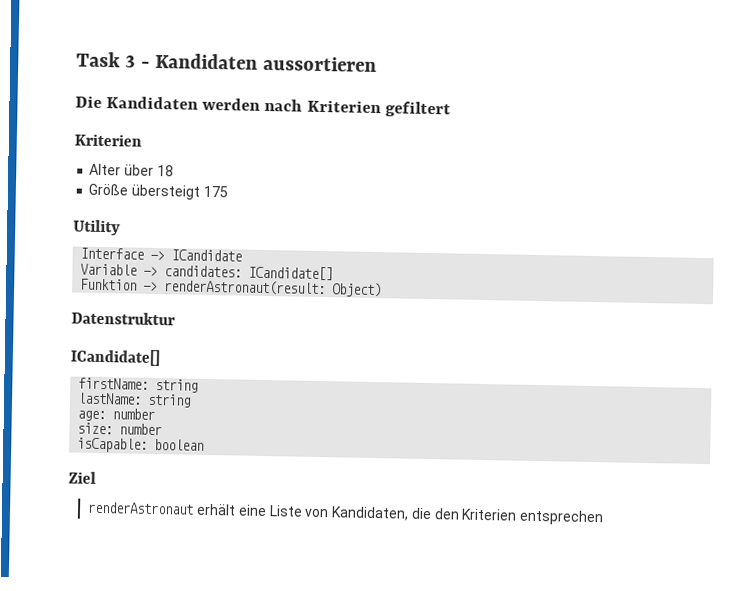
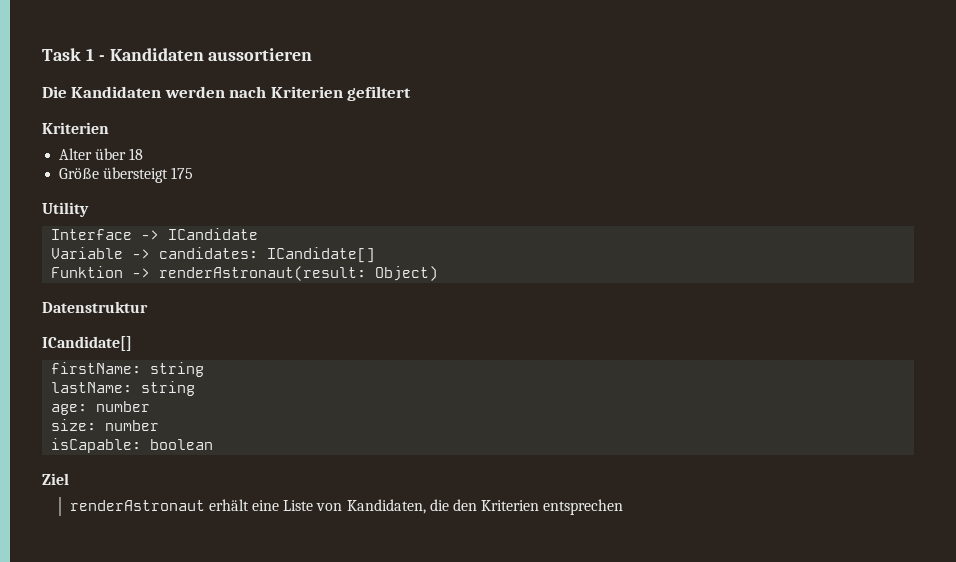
- Task 3 - Kandidaten aussortieren
+ Task 1 - Kandidaten aussortieren

